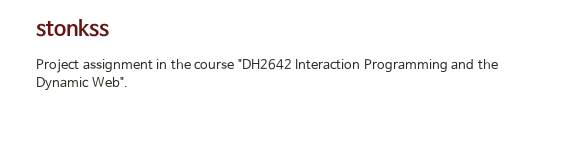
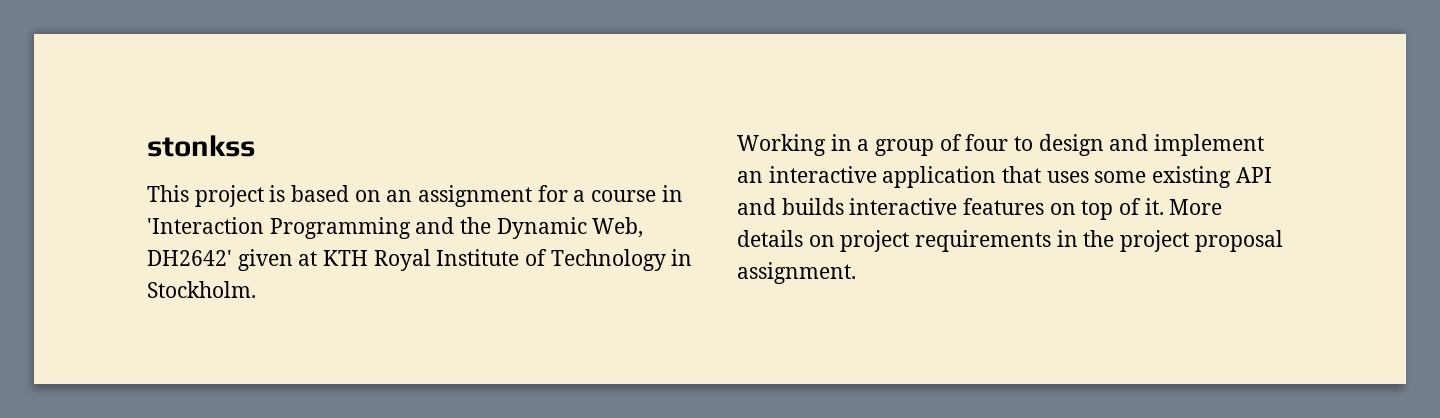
- Project assignment in the course "DH2642 Interaction Programming and the Dynamic Web".
+ This project is based on an assignment for a course in 'Interaction Programming and the Dynamic Web, DH2642' given at KTH Royal Institute of Technology in Stockholm.
+ Working in a group of four to design and implement an interactive application that uses some existing API and builds interactive features on top of it. More details on project requirements in the project proposal assignment.

